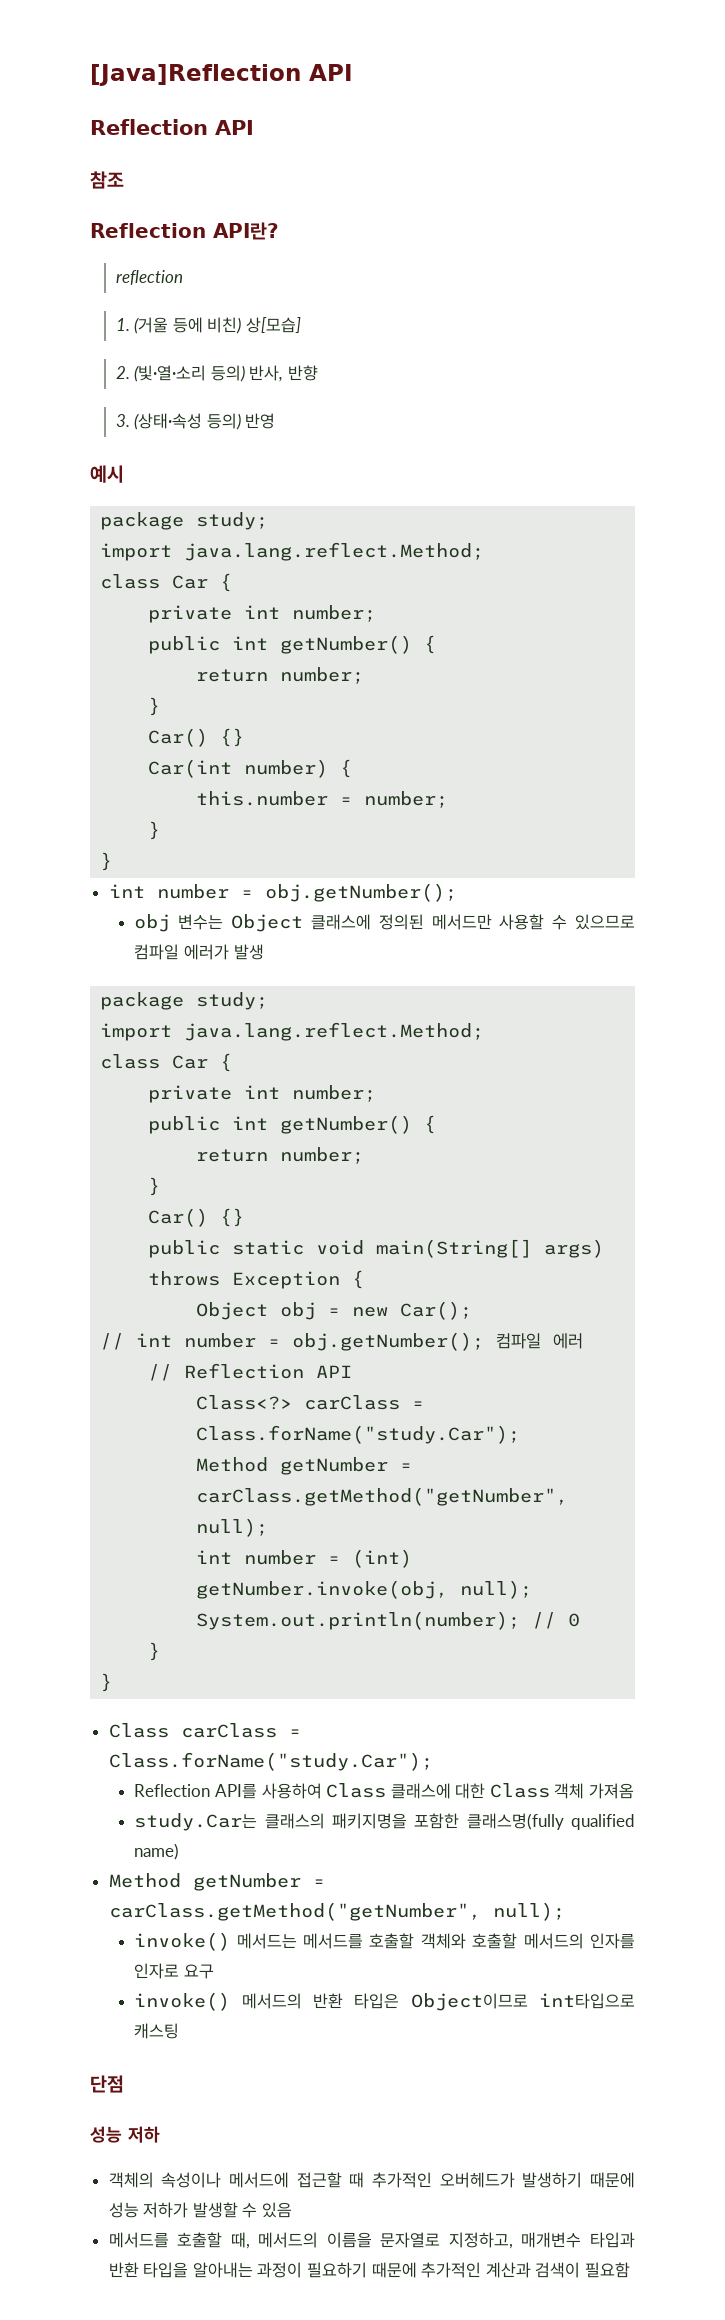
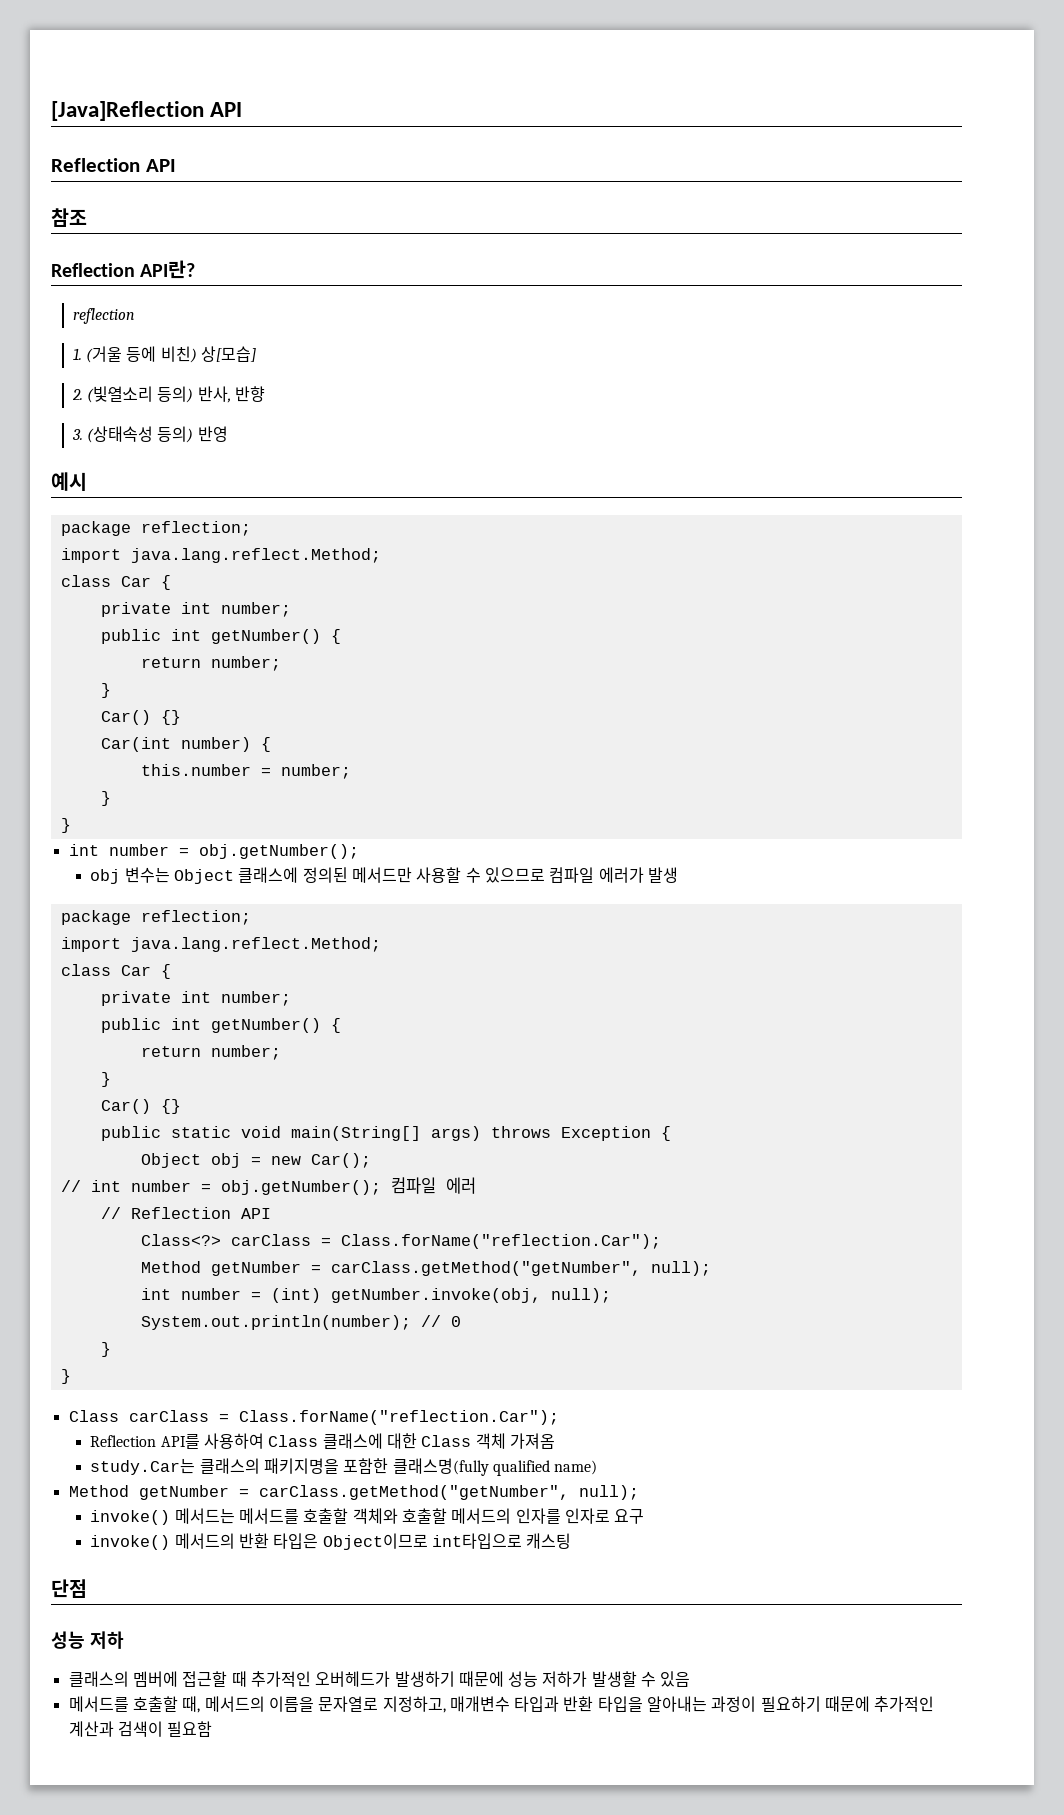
  예시
- package study;
+ package reflection;
  obj 변수는 Object 클래스에 정의된 메서드만 사용할 수 있으므로 컴파일 에러가 발생
- package study;
+ package reflection;
- Class<?> carClass = Class.forName("study.Car");
+ Class<?> carClass = Class.forName("reflection.Car");
- Class carClass = Class.forName("study.Car");
+ Class carClass = Class.forName("reflection.Car");
- 객체의 속성이나 메서드에 접근할 때 추가적인 오버헤드가 발생하기 때문에 성능 저하가 발생할 수 있음
+ 클래스의 멤버에 접근할 때 추가적인 오버헤드가 발생하기 때문에 성능 저하가 발생할 수 있음

